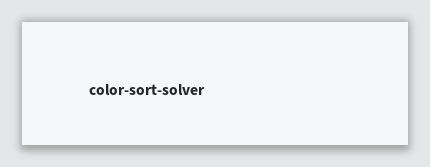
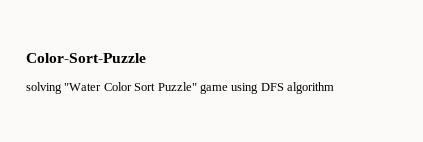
- color-sort-solver
+ Color-Sort-Puzzle
+ solving "Water Color Sort Puzzle" game using DFS algorithm

